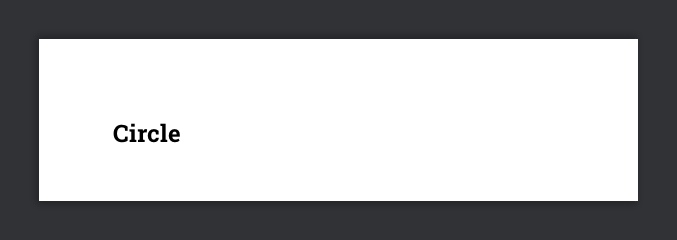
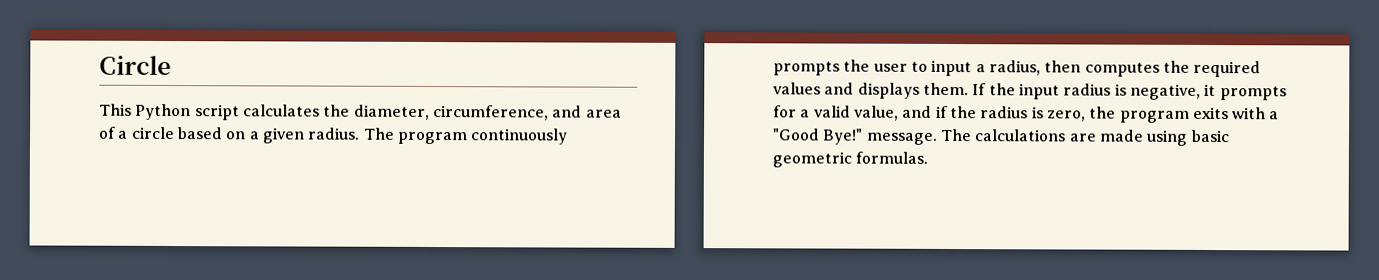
+ This Python script calculates the diameter, circumference, and area of a circle based on a given radius. The program continuously prompts the user to input a radius, then computes the required values and displays them. If the input radius is negative, it prompts for a valid value, and if the radius is zero, the program exits with a "Good Bye!" message. The calculations are made using basic geometric formulas.

